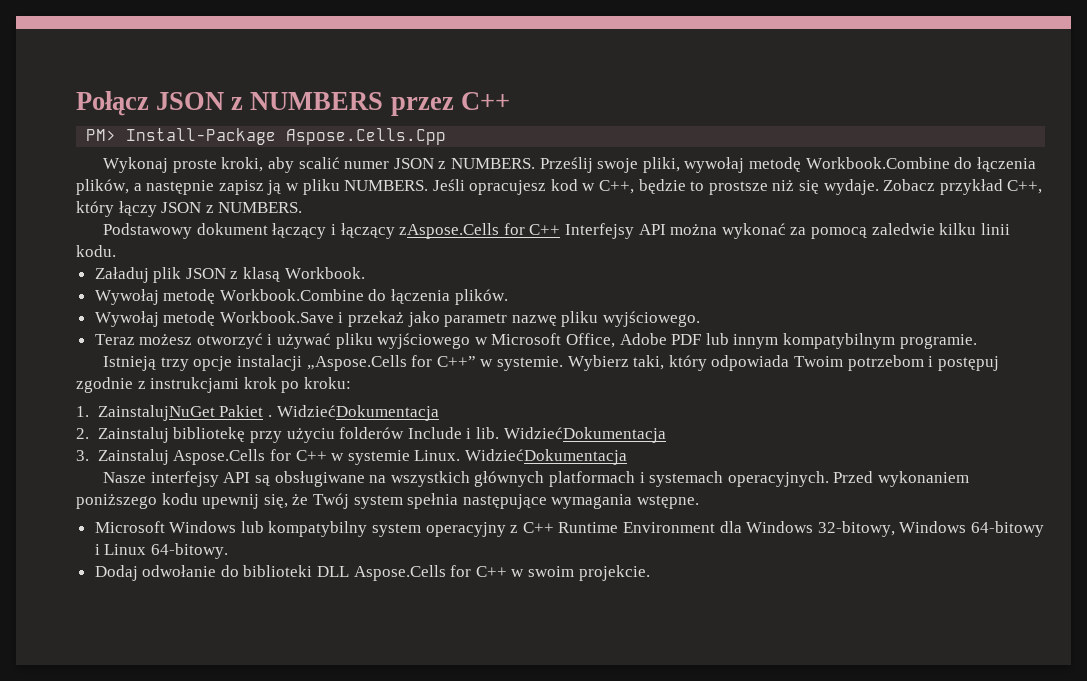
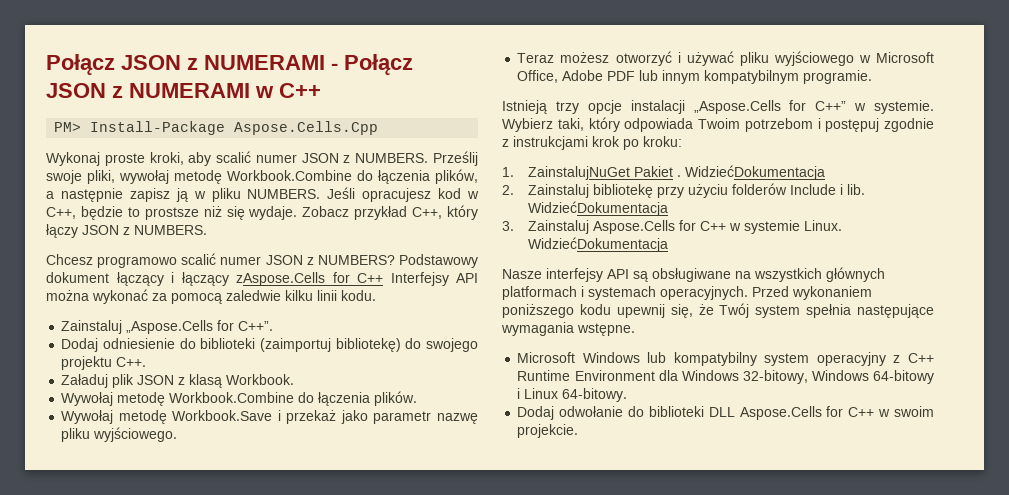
- Połącz JSON z NUMBERS przez C++
+ Połącz JSON z NUMERAMI - Połącz JSON z NUMERAMI w C++
+ Chcesz programowo scalić numer JSON z NUMBERS?
+ Zainstaluj „Aspose.Cells for C++”.
+ Dodaj odniesienie do biblioteki (zaimportuj bibliotekę) do swojego projektu C++.

